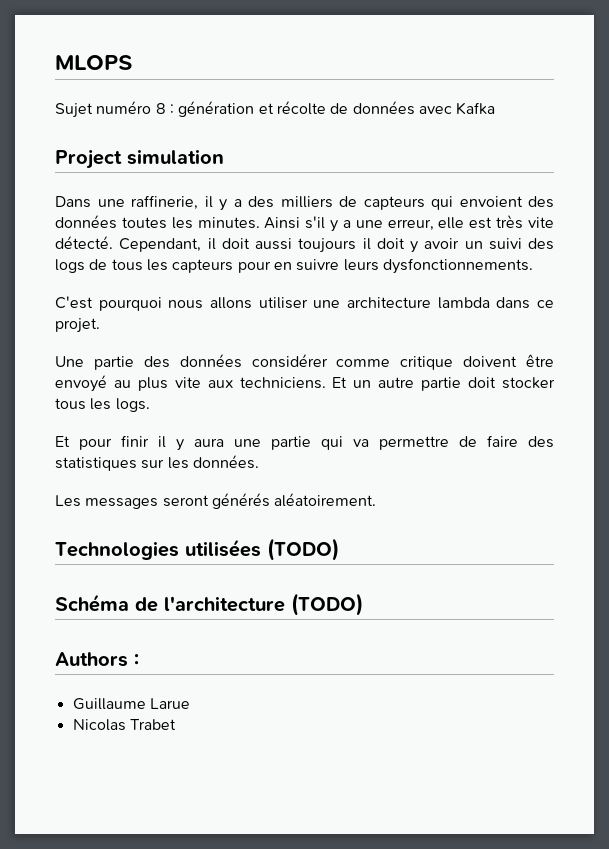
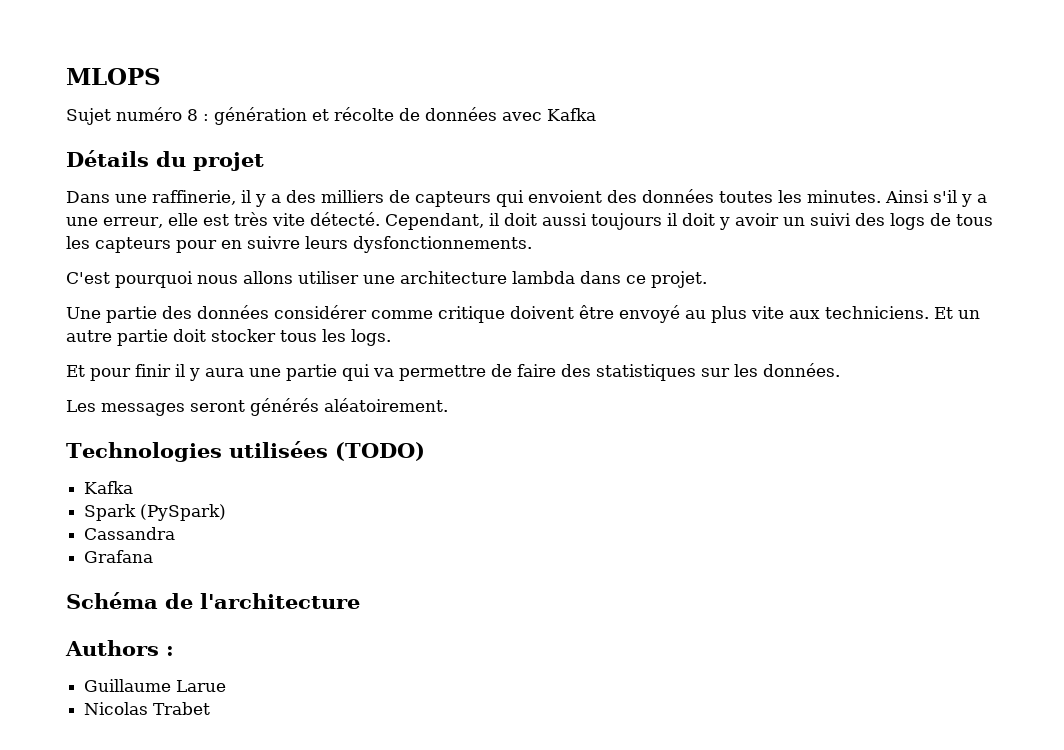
- Project simulation
+ Détails du projet
  Technologies utilisées (TODO)
+ Kafka
+ Spark (PySpark)
+ Cassandra
+ Grafana
- Schéma de l'architecture (TODO)
+ Schéma de l'architecture

